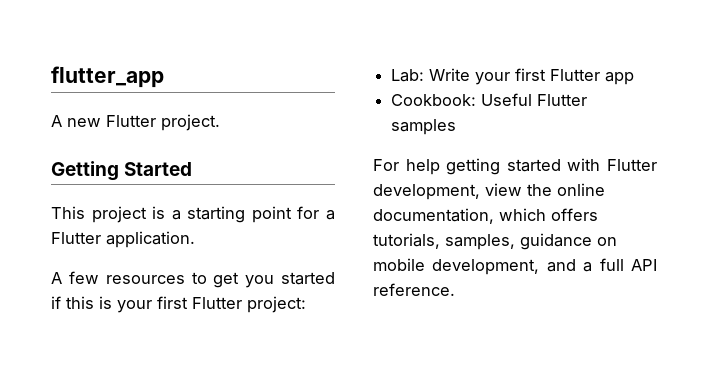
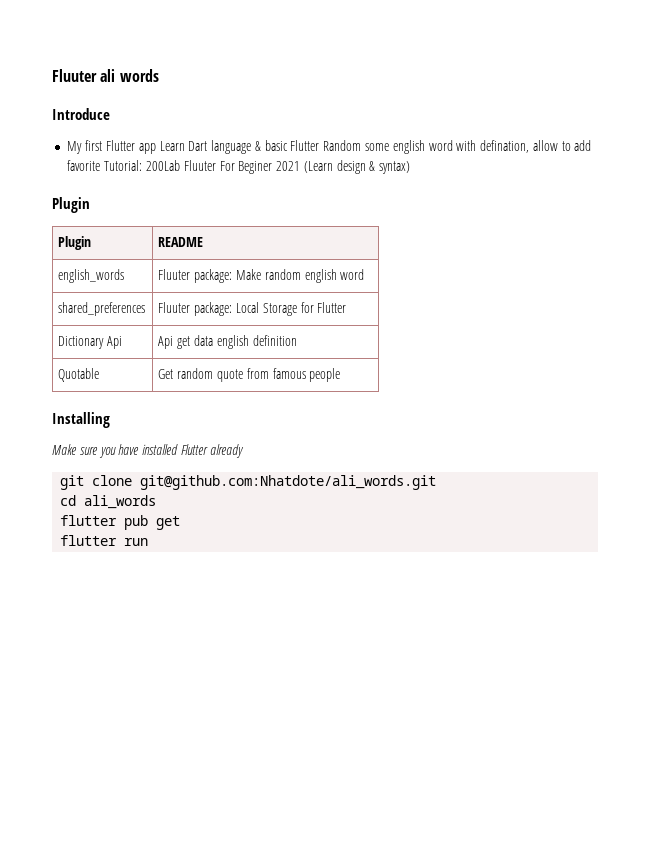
- flutter_app
- A new Flutter project.
- Getting Started
- This project is a starting point for a Flutter application.
- A few resources to get you started if this is your first Flutter project:
- Lab: Write your first Flutter app
- Cookbook: Useful Flutter samples
- For help getting started with Flutter development, view the online documentation, which offers tutorials, samples, guidance on mobile development, and a full API reference.
+ Fluuter ali words
+ Introduce
+ My first Flutter app Learn Dart language & basic Flutter Random some english word with defination, allow to add favorite Tutorial: 200Lab Fluuter For Beginer 2021 (Learn design & syntax)
+ Plugin
+ Plugin | README
+ english_words | Fluuter package: Make random english word
+ shared_preferences | Fluuter package: Local Storage for Flutter
+ Dictionary Api | Api get data english definition
+ Quotable | Get random quote from famous people
+ Installing
+ Make sure you have installed Flutter already
+ git clone git@github.com:Nhatdote/ali_words.git
+ cd ali_words
+ flutter pub get
+ flutter run

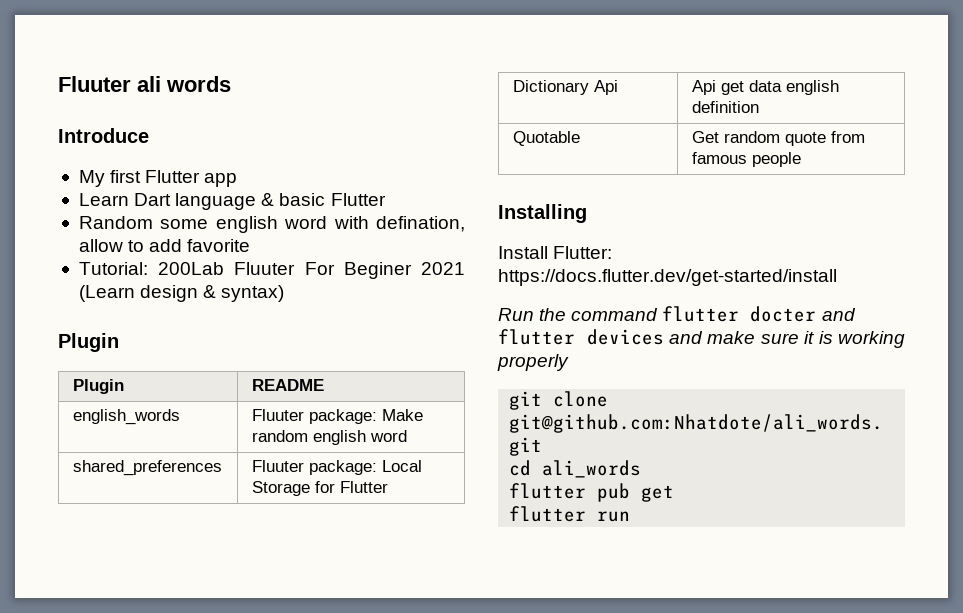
- My first Flutter app Learn Dart language & basic Flutter Random some english word with defination, allow to add favorite Tutorial: 200Lab Fluuter For Beginer 2021 (Learn design & syntax)
+ My first Flutter app
+ Learn Dart language & basic Flutter
+ Random some english word with defination, allow to add favorite
+ Tutorial: 200Lab Fluuter For Beginer 2021 (Learn design & syntax)
- Make sure you have installed Flutter already
+ Install Flutter: https://docs.flutter.dev/get-started/install
+ Run the command flutter docter and flutter devices and make sure it is working properly

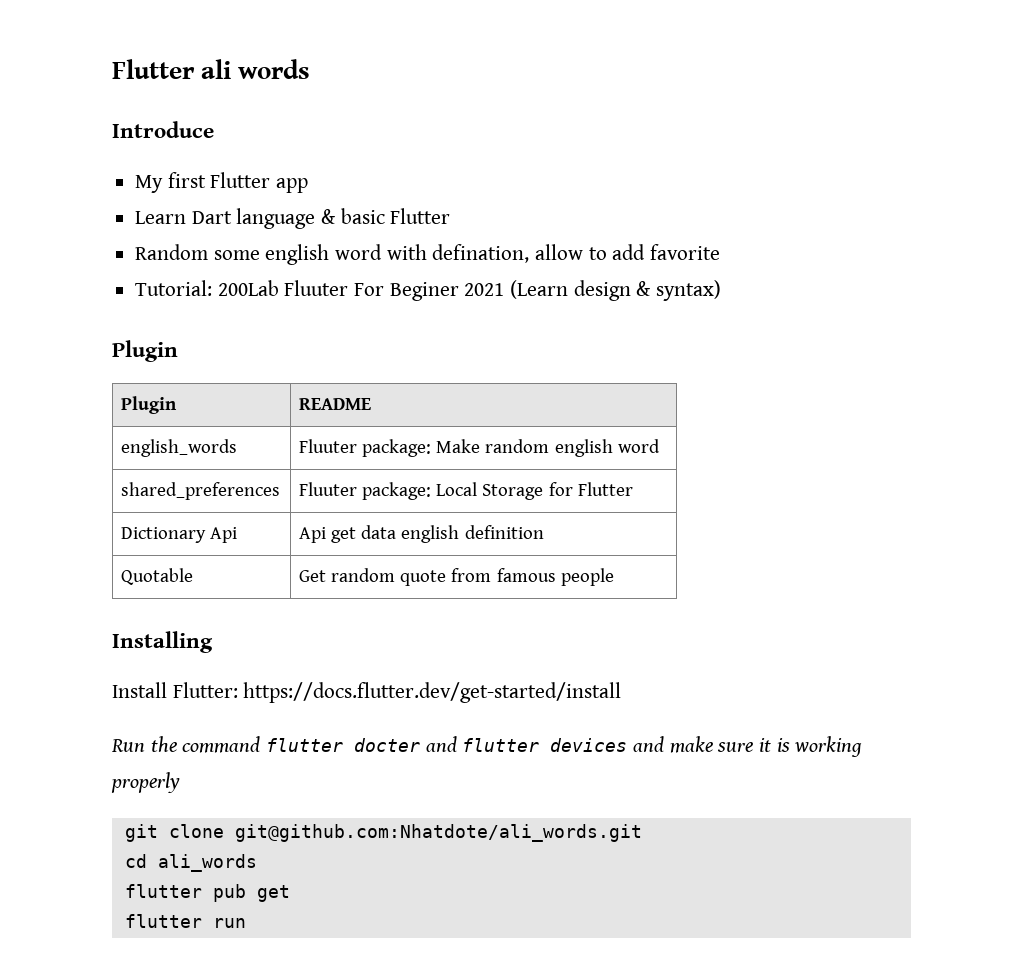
- Fluuter ali words
+ Flutter ali words

